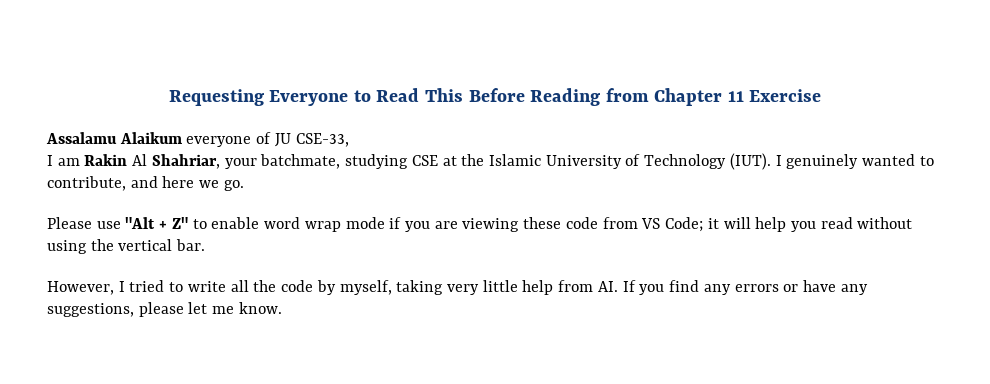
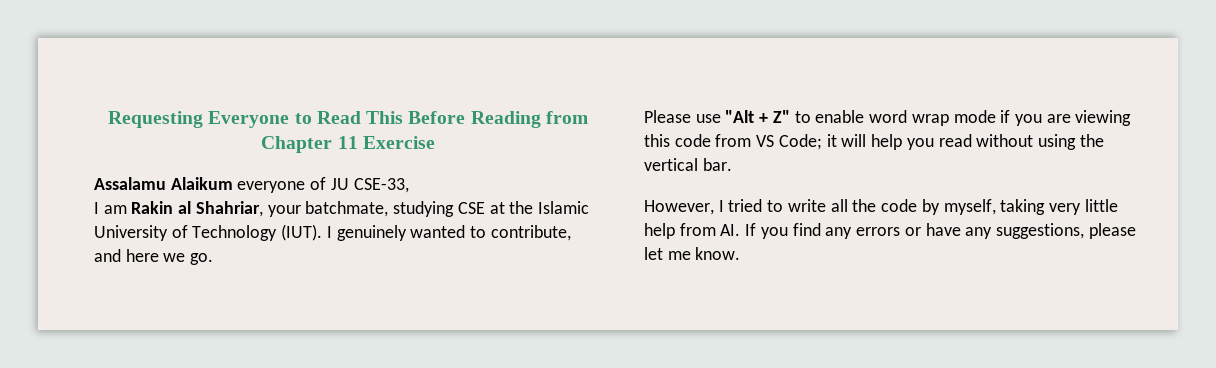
- I am Rakin Al Shahriar, your batchmate, studying CSE at the Islamic University of Technology (IUT).
+ I am Rakin al Shahriar, your batchmate, studying CSE at the Islamic University of Technology (IUT).
- Please use "Alt + Z" to enable word wrap mode if you are viewing these code from VS Code; it will help you read without using the vertical bar.
+ Please use "Alt + Z" to enable word wrap mode if you are viewing this code from VS Code; it will help you read without using the vertical bar.

